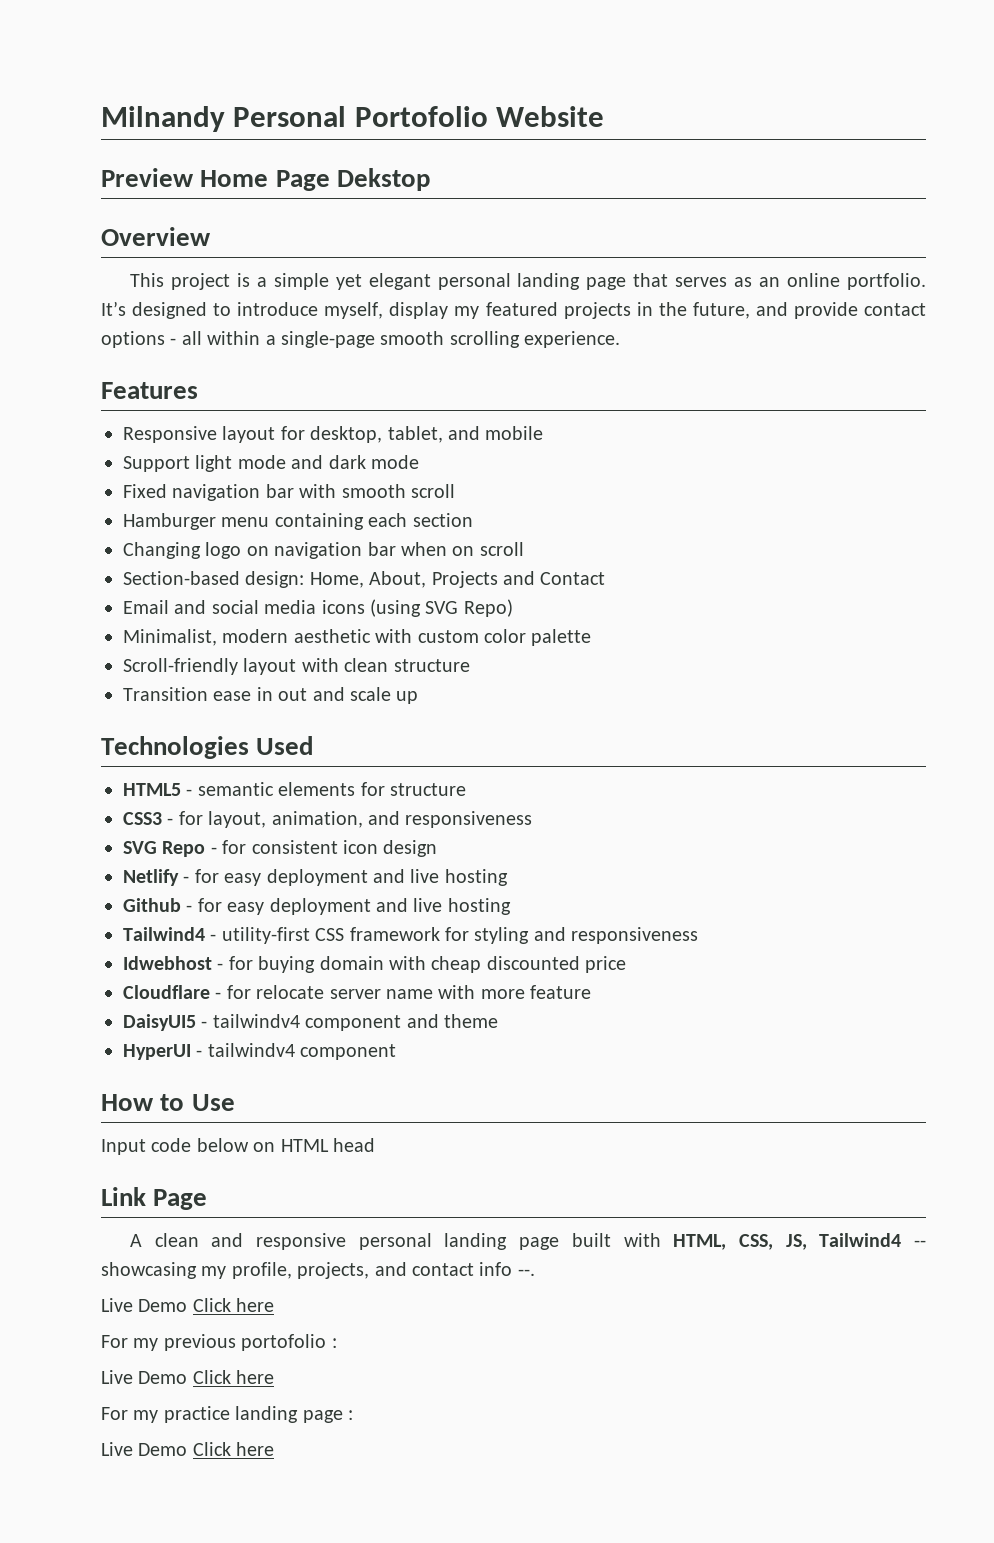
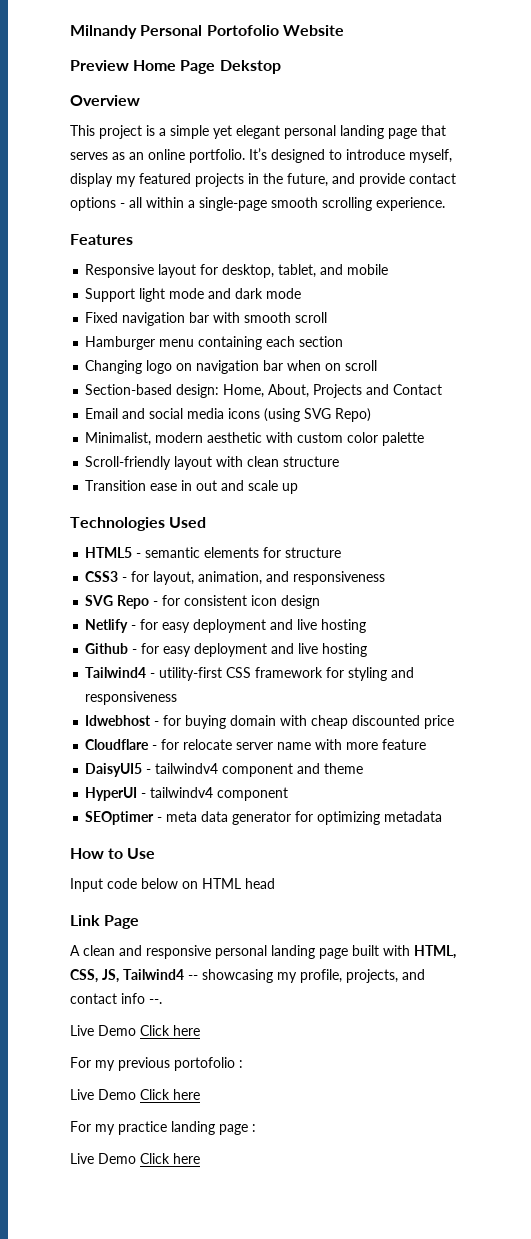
+ SEOptimer - meta data generator for optimizing metadata

